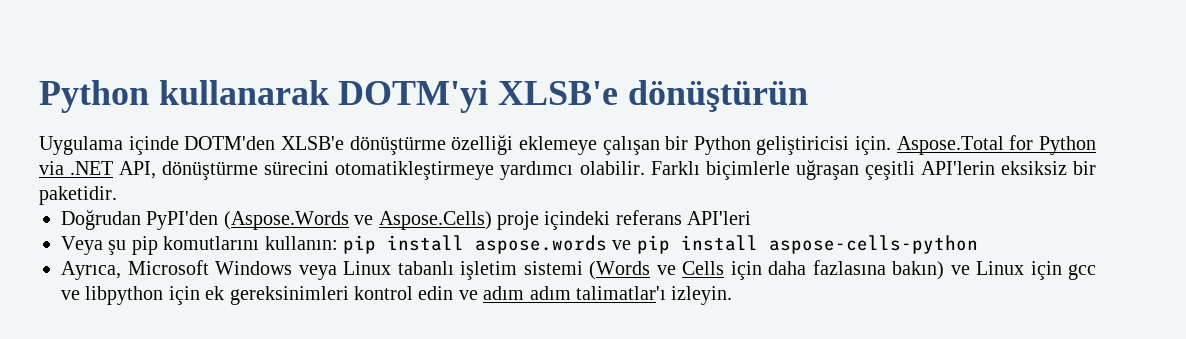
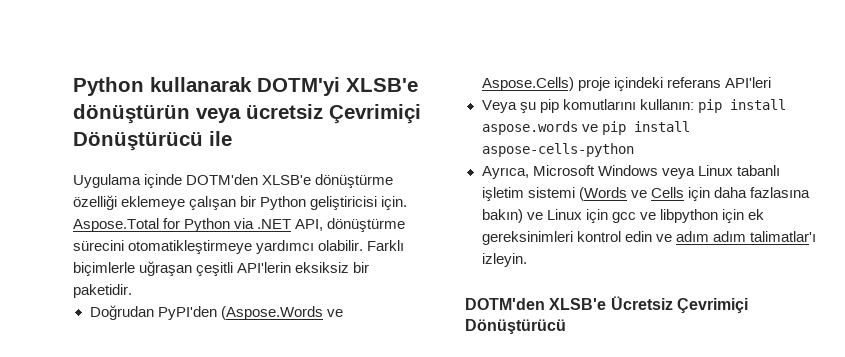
- Python kullanarak DOTM'yi XLSB'e dönüştürün
+ Python kullanarak DOTM'yi XLSB'e dönüştürün veya ücretsiz Çevrimiçi Dönüştürücü ile
+ DOTM'den XLSB'e Ücretsiz Çevrimiçi Dönüştürücü

